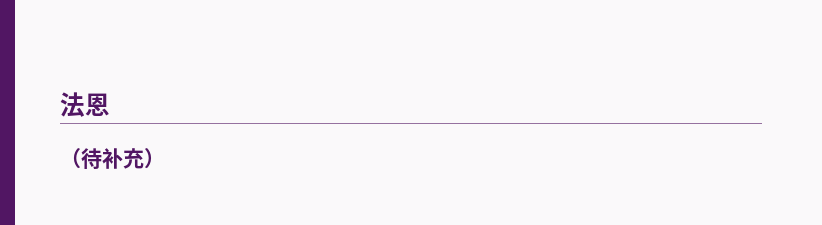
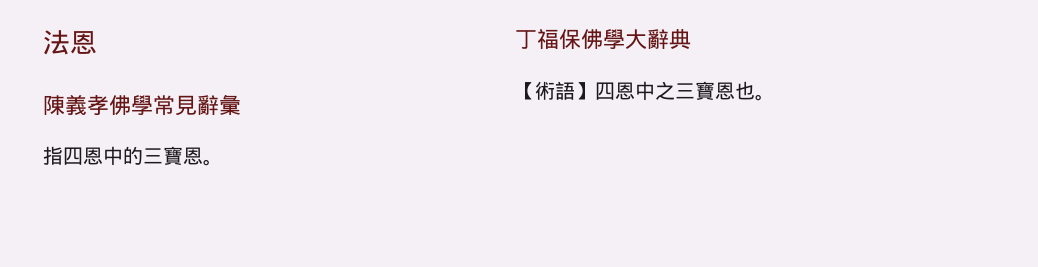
- （待补充）
+ 陳義孝佛學常見辭彙
+ 指四恩中的三寶恩。
+ 丁福保佛學大辭典
+ 【術語】四恩中之三寶恩也。

